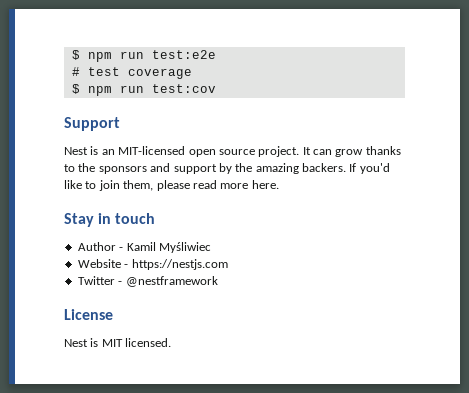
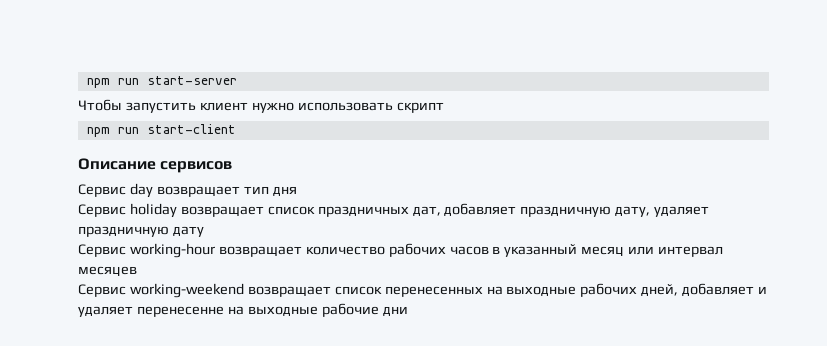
- $ npm run test:e2e
- # test coverage
- $ npm run test:cov
- Support
- Nest is an MIT-licensed open source project. It can grow thanks to the sponsors and support by the amazing backers. If you'd like to join them, please read more here.
- Stay in touch
- Author - Kamil Myśliwiec
- Website - https://nestjs.com
- Twitter - @nestframework
- License
- Nest is MIT licensed.
+ npm run start-server
+ Чтобы запустить клиент нужно использовать скрипт
+ npm run start-client
+ Описание сервисов
+ Сервис day возвращает тип дня
+ Сервис holiday возвращает список праздничных дат, добавляет праздничную дату, удаляет праздничную дату
+ Сервис working-hour возвращает количество рабочих часов в указанный месяц или интервал месяцев
+ Сервис working-weekend возвращает список перенесенных на выходные рабочих дней, добавляет и удаляет перенесенне на выходные рабочие дни

